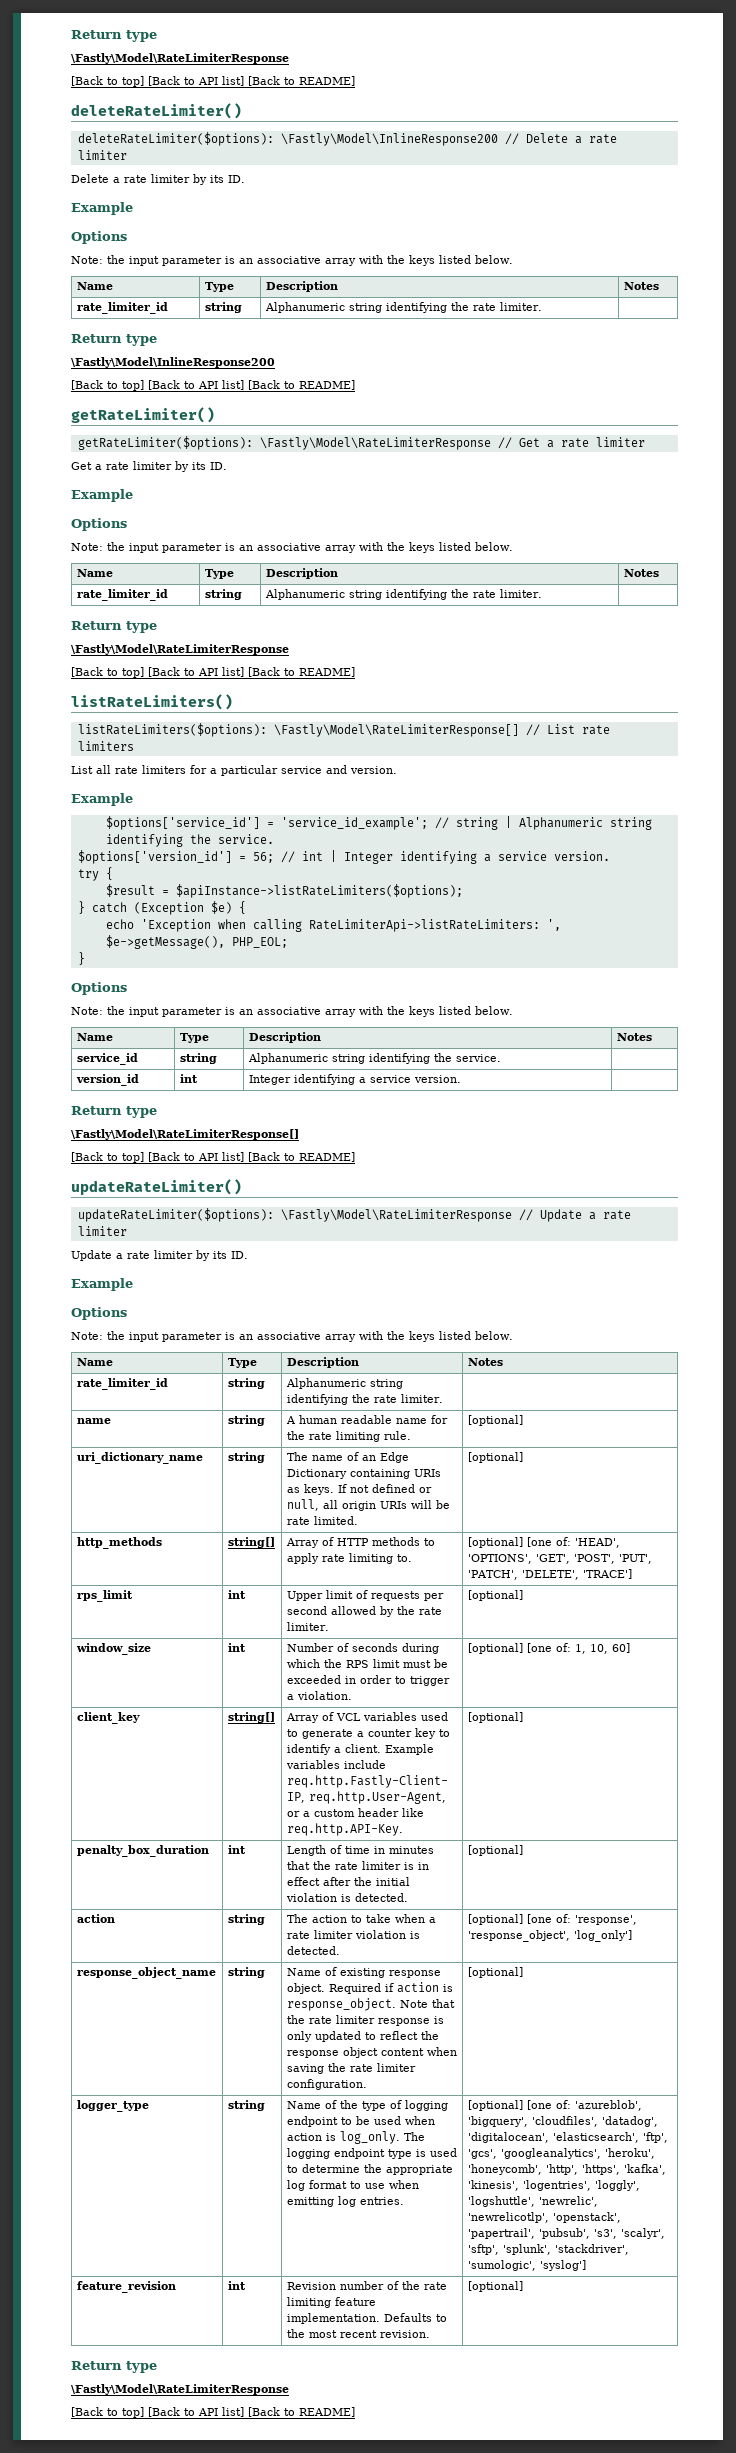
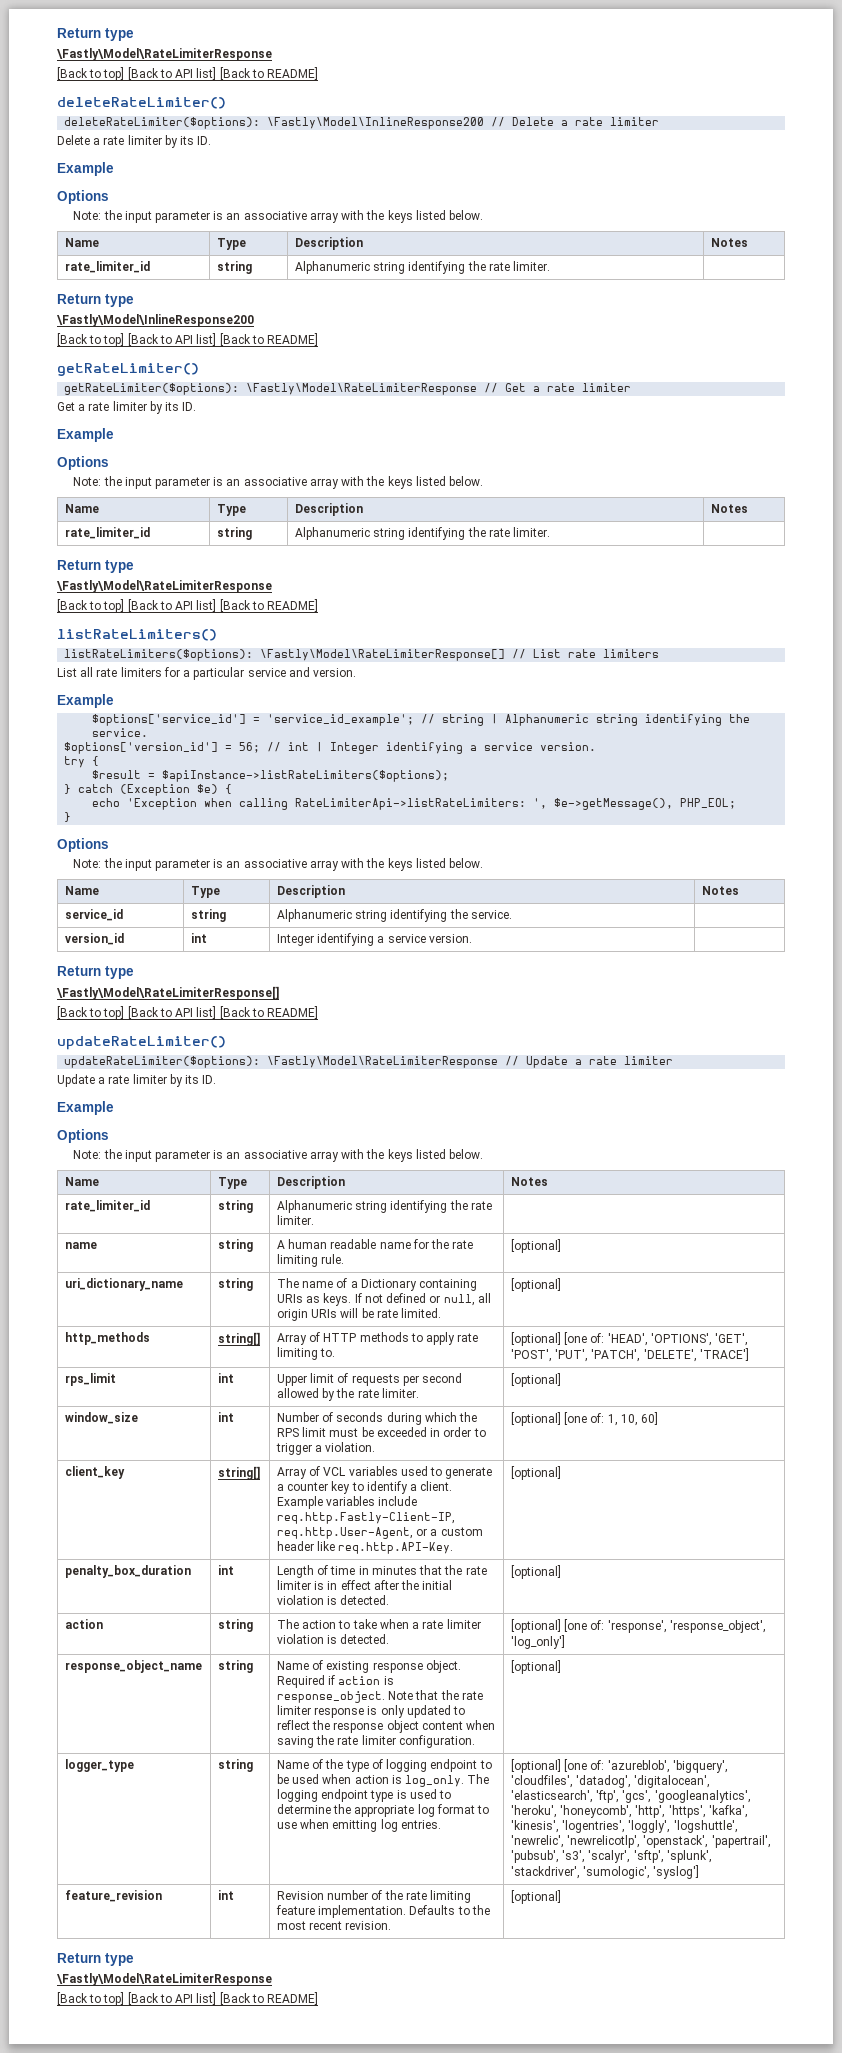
- uri_dictionary_name | string | The name of an Edge Dictionary containing URIs as keys. If not defined or null, all origin URIs will be rate limited. | [optional]
+ uri_dictionary_name | string | The name of a Dictionary containing URIs as keys. If not defined or null, all origin URIs will be rate limited. | [optional]

